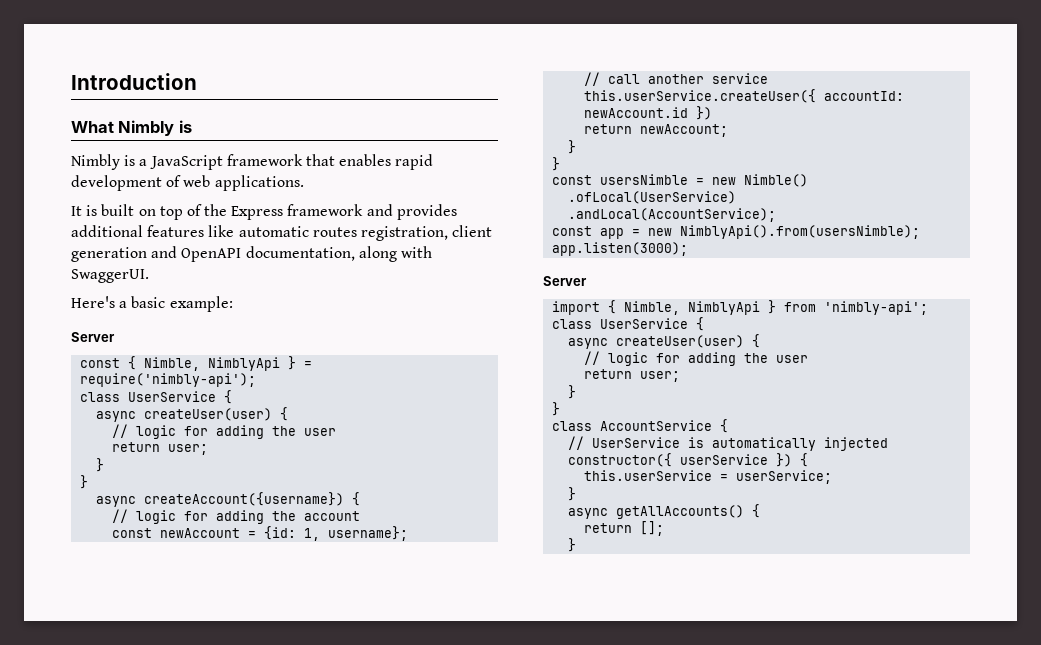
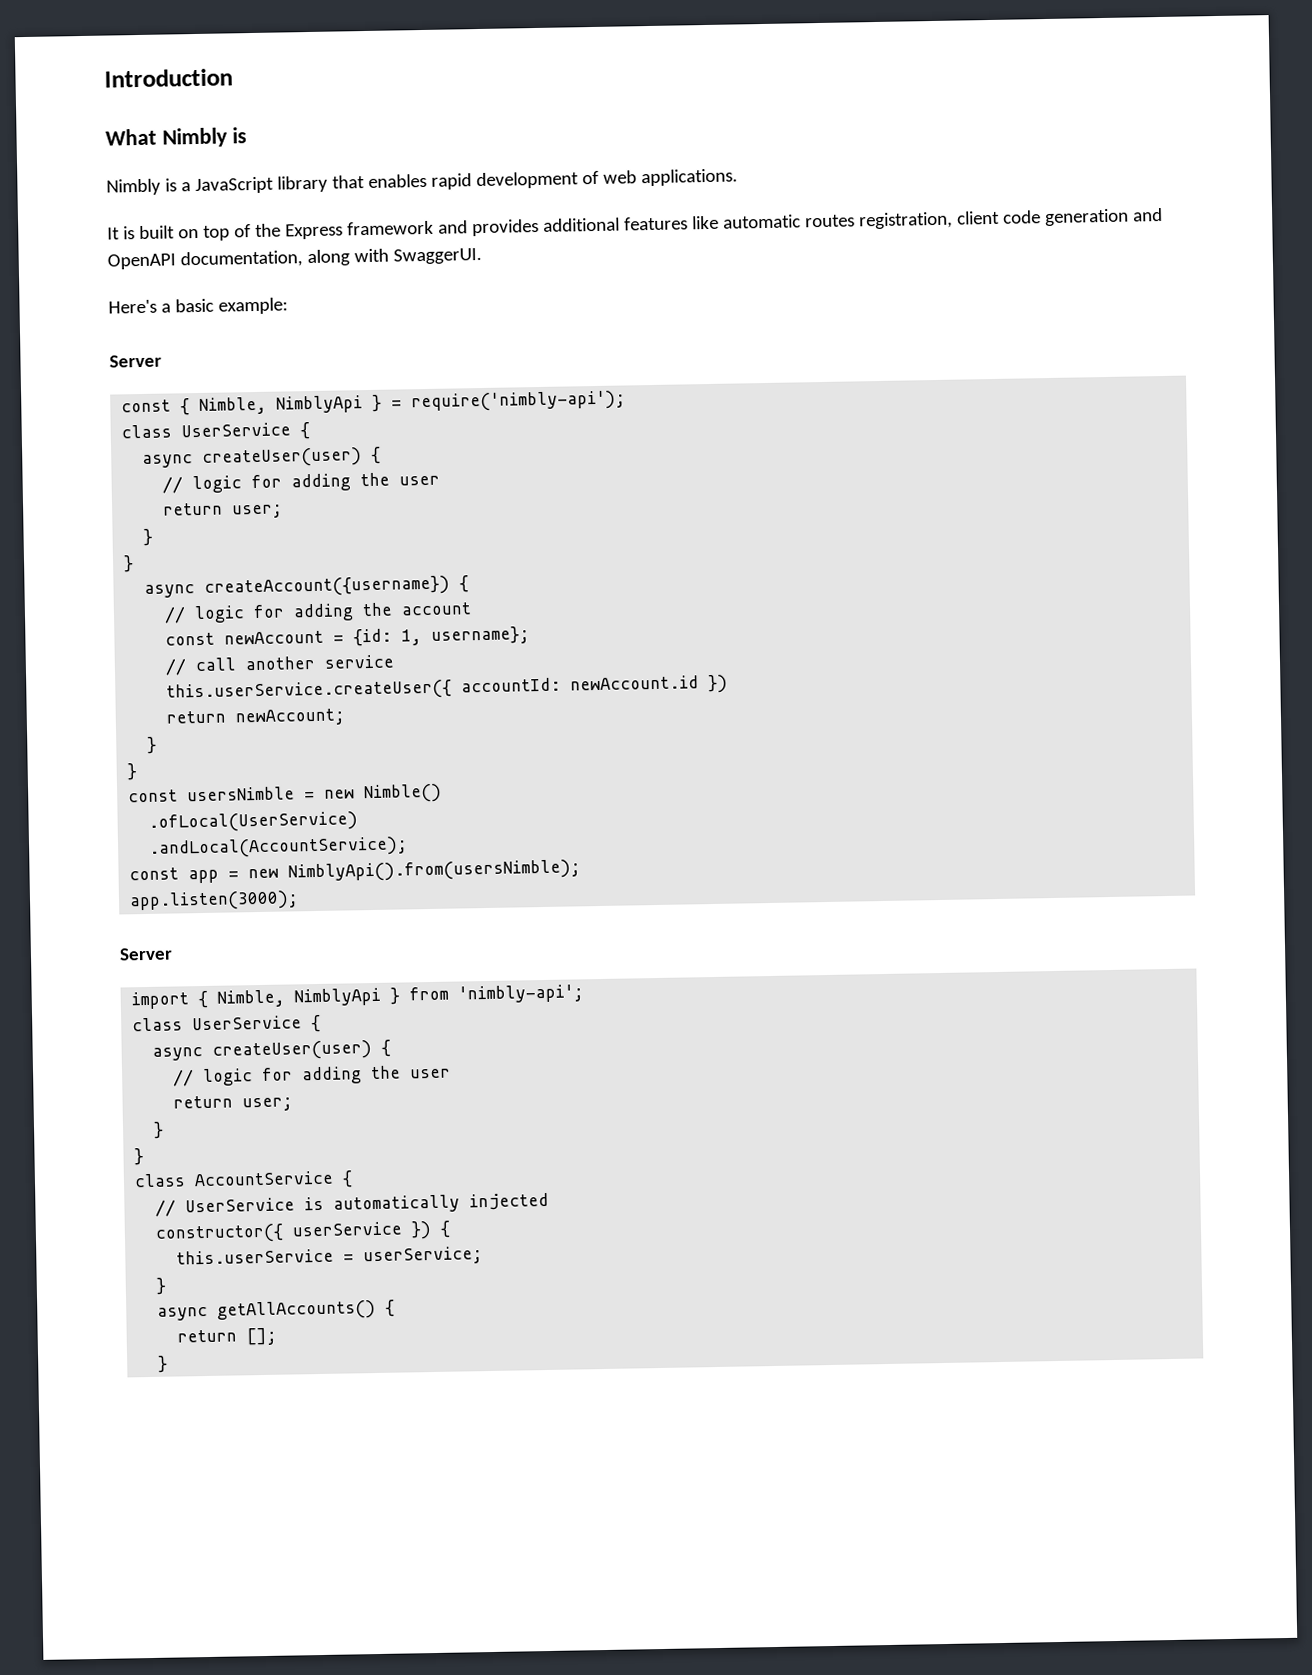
- Nimbly is a JavaScript framework that enables rapid development of web applications.
+ Nimbly is a JavaScript library that enables rapid development of web applications.
- It is built on top of the Express framework and provides additional features like automatic routes registration, client generation and OpenAPI documentation, along with SwaggerUI.
+ It is built on top of the Express framework and provides additional features like automatic routes registration, client code generation and OpenAPI documentation, along with SwaggerUI.

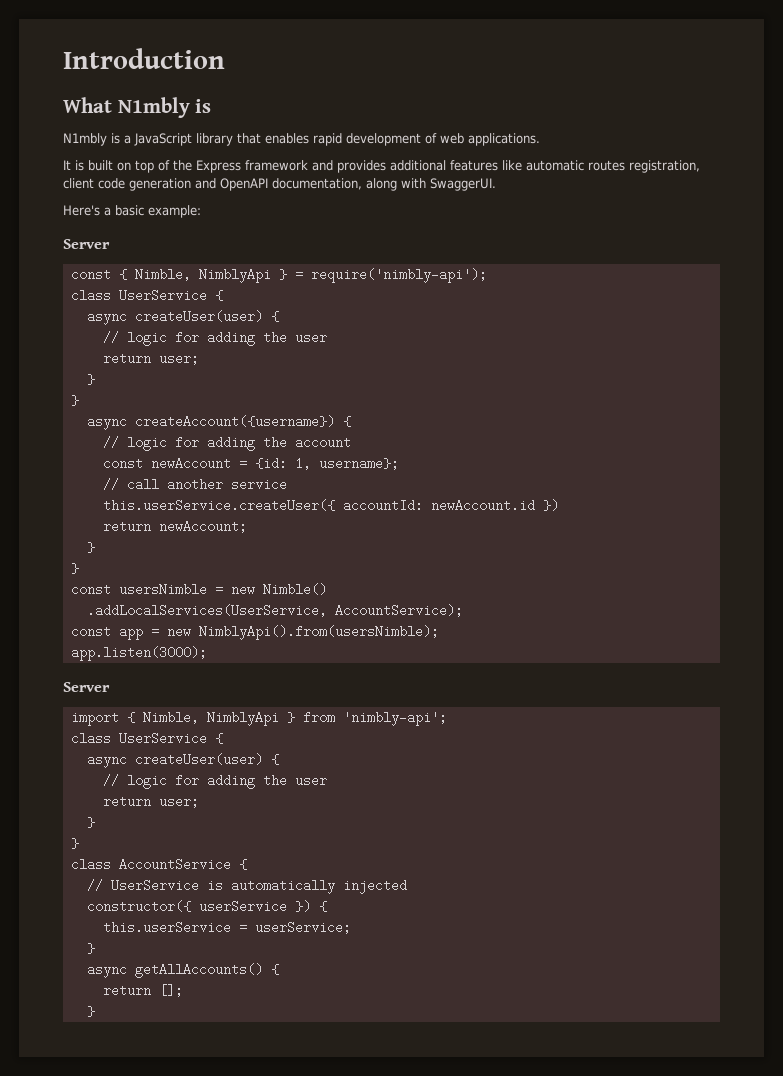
- What Nimbly is
+ What N1mbly is
- Nimbly is a JavaScript library that enables rapid development of web applications.
+ N1mbly is a JavaScript library that enables rapid development of web applications.
- .ofLocal(UserService)
- .andLocal(AccountService);
+ .addLocalServices(UserService, AccountService);

